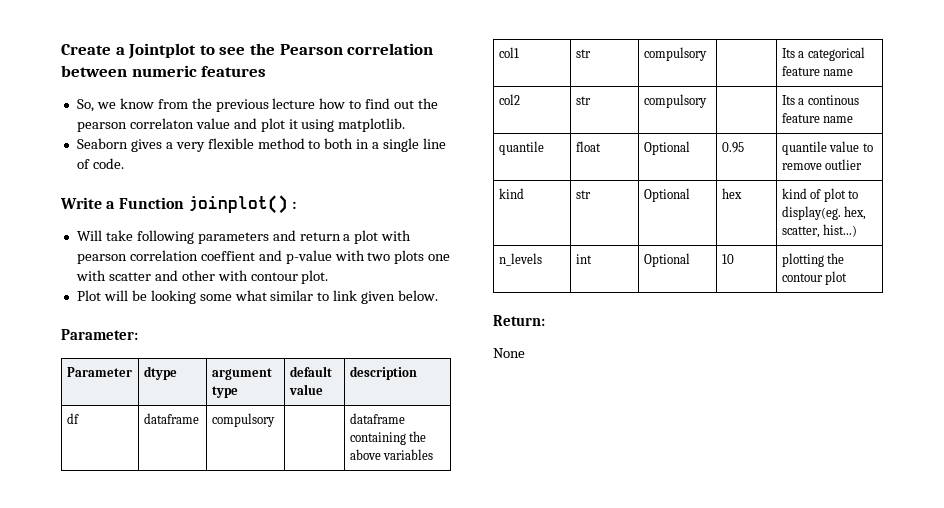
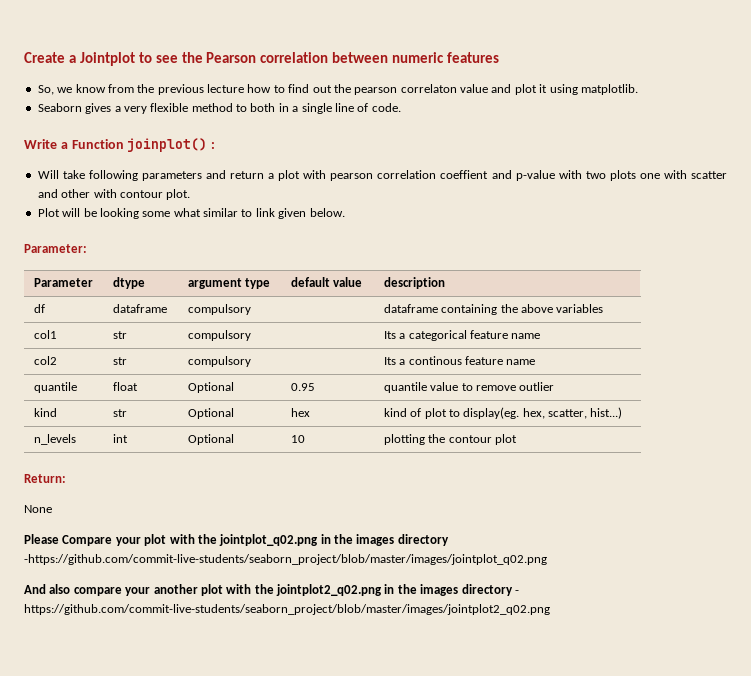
+ Please Compare your plot with the jointplot_q02.png in the images directory -https://github.com/commit-live-students/seaborn_project/blob/master/images/jointplot_q02.png
+ And also compare your another plot with the jointplot2_q02.png in the images directory - https://github.com/commit-live-students/seaborn_project/blob/master/images/jointplot2_q02.png

